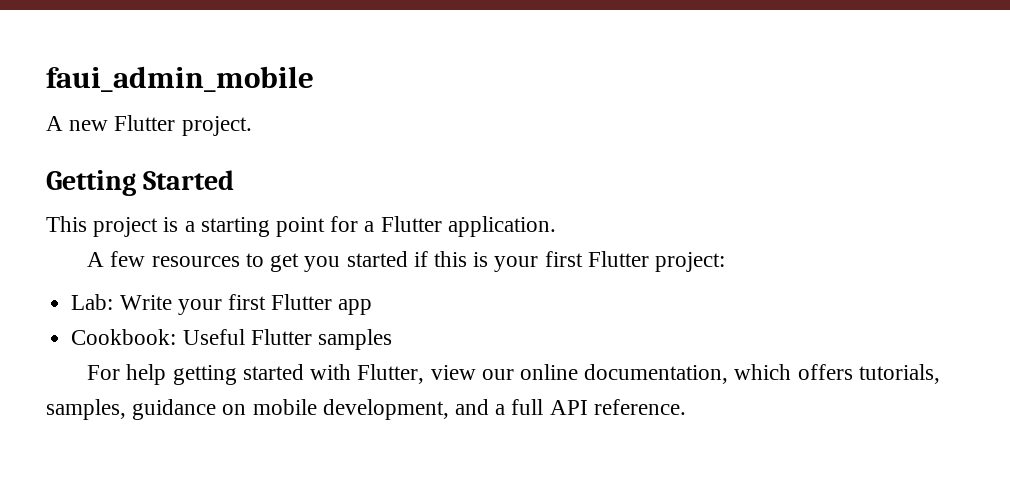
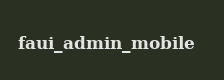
- A new Flutter project.
- Getting Started
- This project is a starting point for a Flutter application.
- A few resources to get you started if this is your first Flutter project:
- Lab: Write your first Flutter app
- Cookbook: Useful Flutter samples
- For help getting started with Flutter, view our online documentation, which offers tutorials, samples, guidance on mobile development, and a full API reference.

